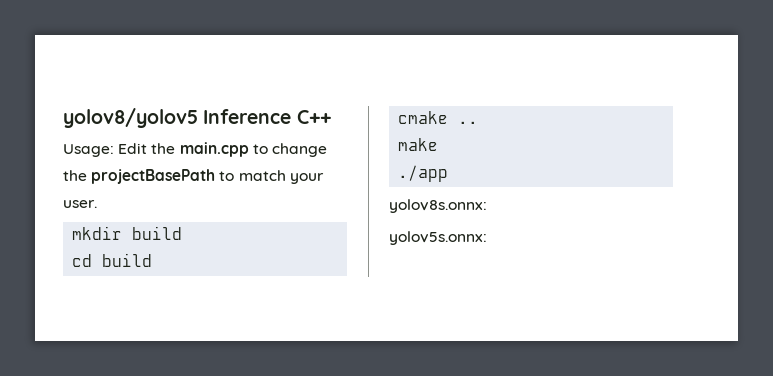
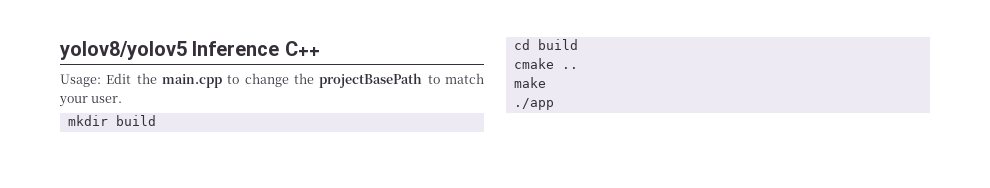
- yolov8s.onnx:
- yolov5s.onnx:

